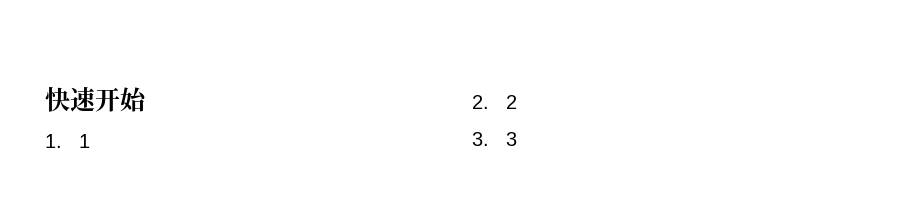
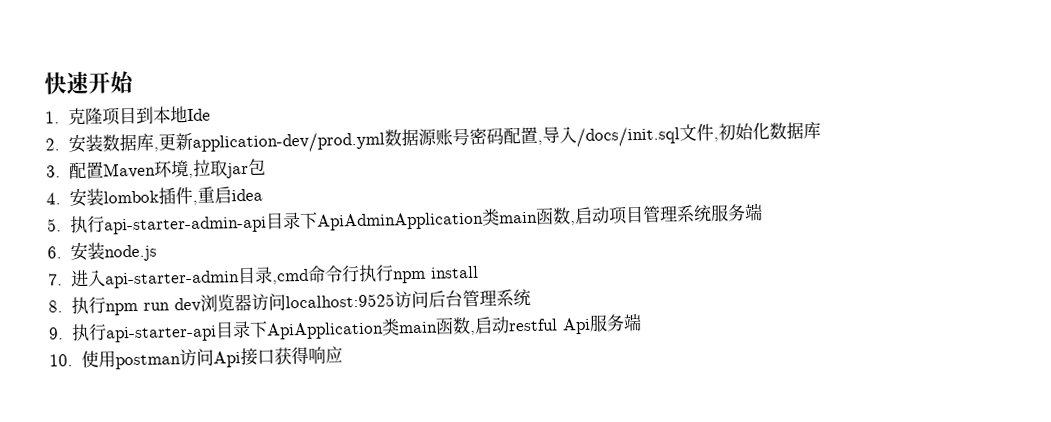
- 1. 1
- 2. 2
- 3. 3
+ 1.克隆项目到本地Ide
+ 2.安装数据库,更新application-dev/prod.yml数据源账号密码配置,导入/docs/init.sql文件,初始化数据库
+ 3.配置Maven环境,拉取jar包
+ 4.安装lombok插件,重启idea
+ 5.执行api-starter-admin-api目录下ApiAdminApplication类main函数,启动项目管理系统服务端
+ 6.安装node.js
+ 7.进入api-starter-admin目录,cmd命令行执行npm install
+ 8.执行npm run dev浏览器访问localhost:9525访问后台管理系统
+ 9.执行api-starter-api目录下ApiApplication类main函数,启动restful Api服务端
+ 10.使用postman访问Api接口获得响应

